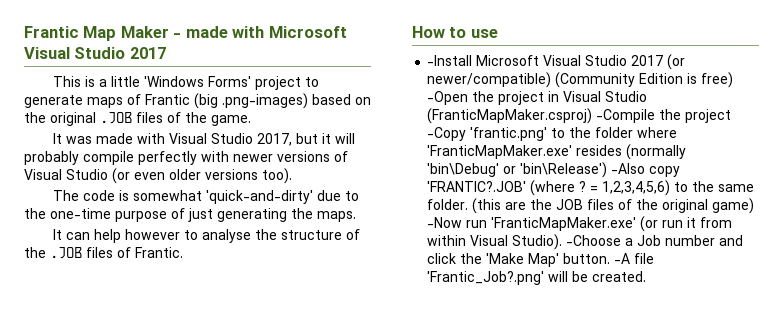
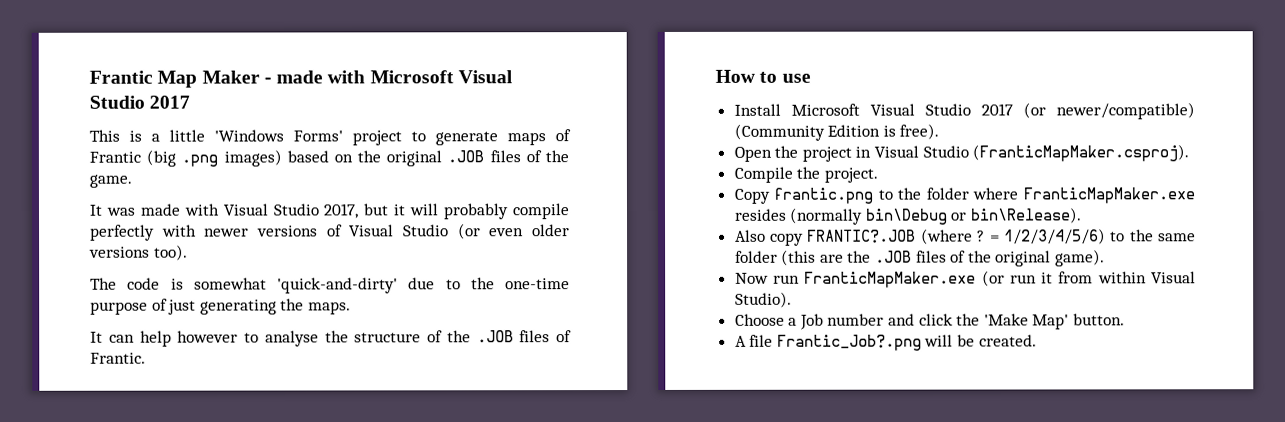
- This is a little 'Windows Forms' project to generate maps of Frantic (big .png-images) based on the original .JOB files of the game.
+ This is a little 'Windows Forms' project to generate maps of Frantic (big .png images) based on the original .JOB files of the game.
- -Install Microsoft Visual Studio 2017 (or newer/compatible) (Community Edition is free) -Open the project in Visual Studio (FranticMapMaker.csproj) -Compile the project -Copy 'frantic.png' to the folder where 'FranticMapMaker.exe' resides (normally 'bin\Debug' or 'bin\Release') -Also copy 'FRANTIC?.JOB' (where ?
+ Install Microsoft Visual Studio 2017 (or newer/compatible) (Community Edition is free).
+ Open the project in Visual Studio (FranticMapMaker.csproj).
+ Compile the project.
+ Copy frantic.png to the folder where FranticMapMaker.exe resides (normally bin\Debug or bin\Release).
+ Also copy FRANTIC?.JOB (where ?
- = 1,2,3,4,5,6) to the same folder. (this are the JOB files of the original game) -Now run 'FranticMapMaker.exe' (or run it from within Visual Studio). -Choose a Job number and click the 'Make Map' button. -A file 'Frantic_Job?.png' will be created.
+ = 1/2/3/4/5/6) to the same folder (this are the .JOB files of the original game).
+ Now run FranticMapMaker.exe (or run it from within Visual Studio).
+ Choose a Job number and click the 'Make Map' button.
+ A file Frantic_Job?.png will be created.

